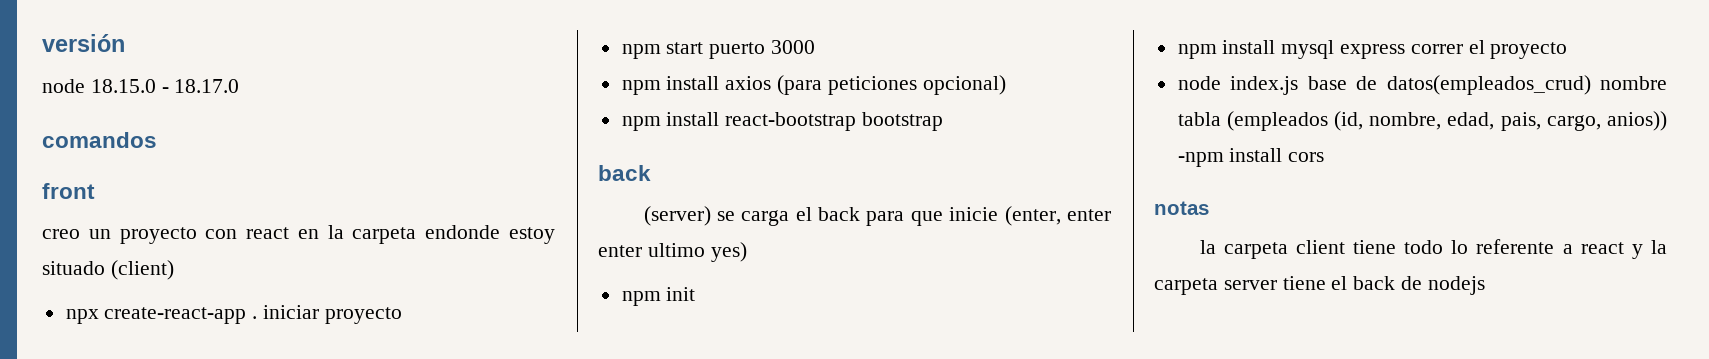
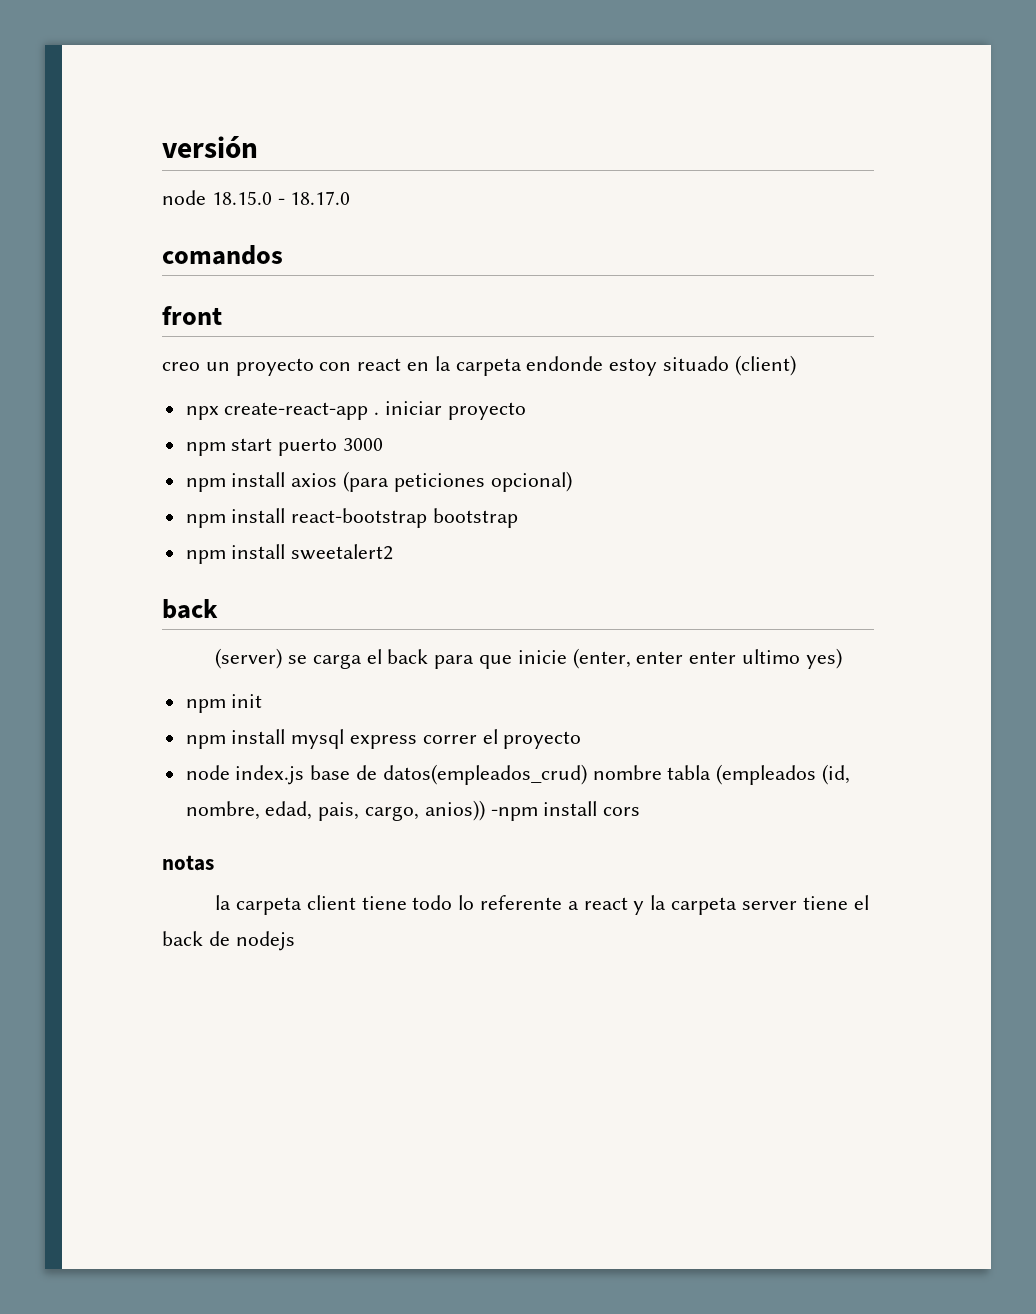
+ npm install sweetalert2

